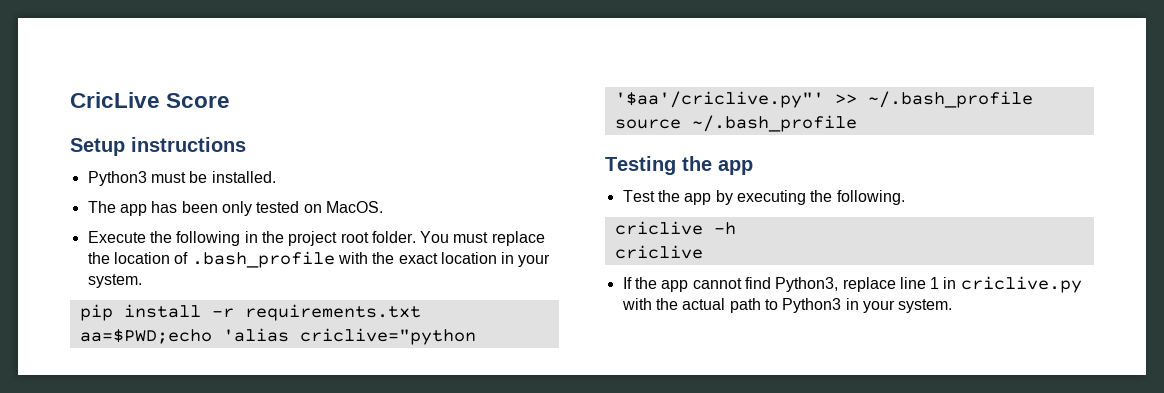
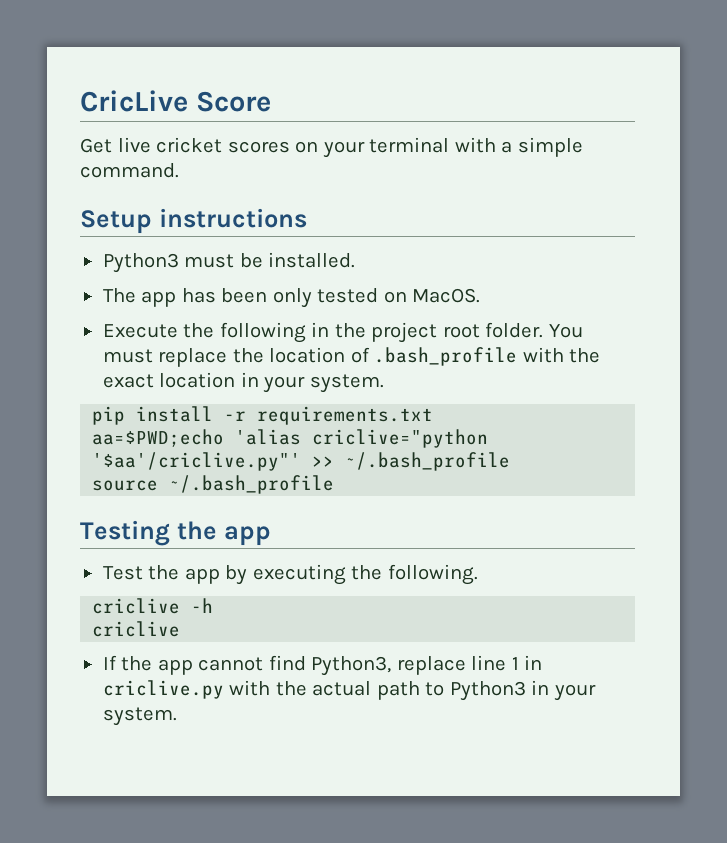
+ Get live cricket scores on your terminal with a simple command.

